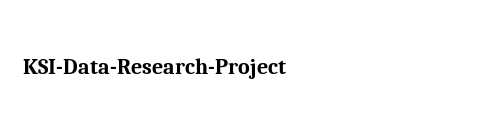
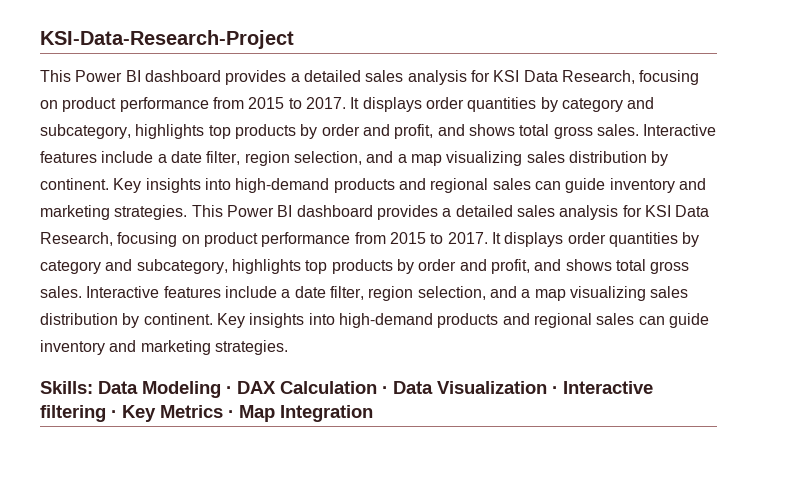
+ This Power BI dashboard provides a detailed sales analysis for KSI Data Research, focusing on product performance from 2015 to 2017. It displays order quantities by category and subcategory, highlights top products by order and profit, and shows total gross sales. Interactive features include a date filter, region selection, and a map visualizing sales distribution by continent. Key insights into high-demand products and regional sales can guide inventory and marketing strategies. This Power BI dashboard provides a detailed sales analysis for KSI Data Research, focusing on product performance from 2015 to 2017. It displays order quantities by category and subcategory, highlights top products by order and profit, and shows total gross sales. Interactive features include a date filter, region selection, and a map visualizing sales distribution by continent. Key insights into high-demand products and regional sales can guide inventory and marketing strategies.
+ Skills: Data Modeling · DAX Calculation · Data Visualization · Interactive filtering · Key Metrics · Map Integration

